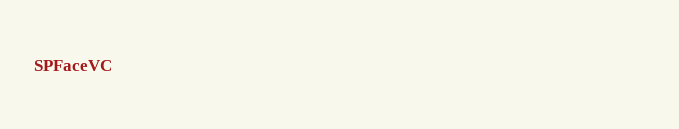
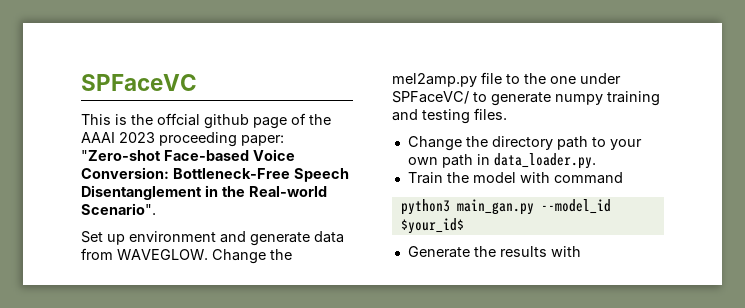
+ This is the offcial github page of the AAAI 2023 proceeding paper: "Zero-shot Face-based Voice Conversion: Bottleneck-Free Speech Disentanglement in the Real-world Scenario".
+ Set up environment and generate data from WAVEGLOW. Change the mel2amp.py file to the one under SPFaceVC/ to generate numpy training and testing files.
+ Change the directory path to your own path in data_loader.py.
+ Train the model with command
+ python3 main_gan.py --model_id $your_id$
+ Generate the results with

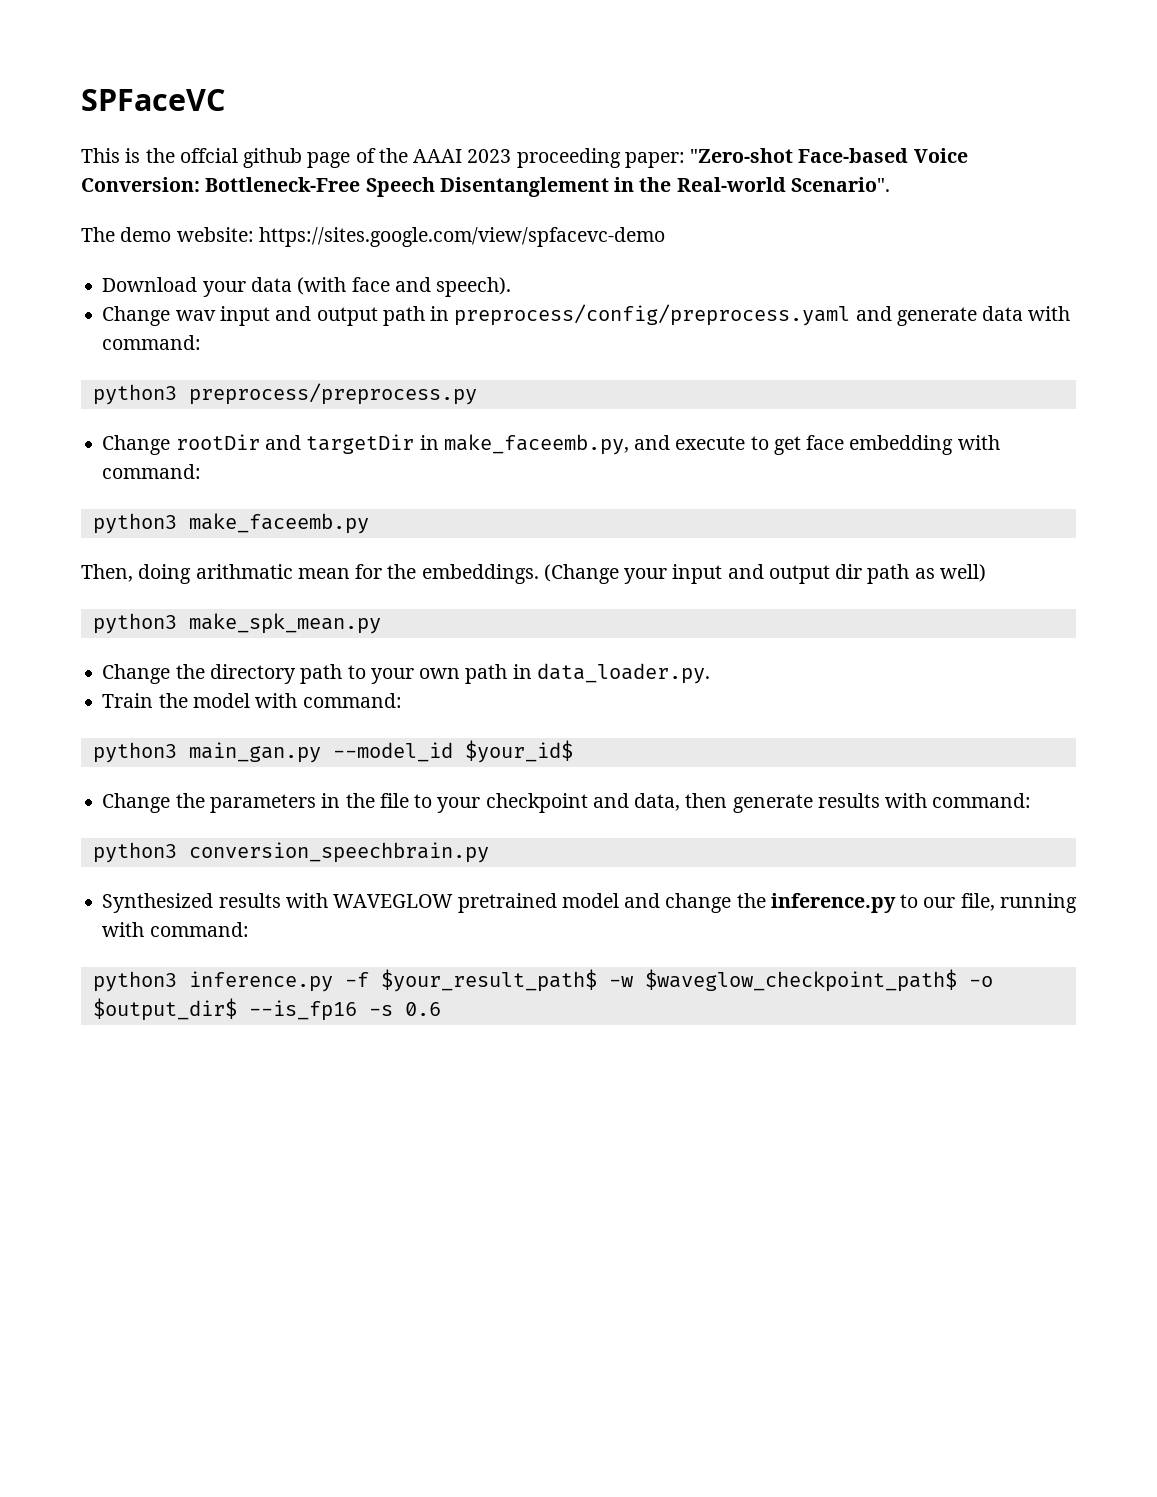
- Set up environment and generate data from WAVEGLOW. Change the mel2amp.py file to the one under SPFaceVC/ to generate numpy training and testing files.
+ The demo website: https://sites.google.com/view/spfacevc-demo
+ Download your data (with face and speech).
+ Change wav input and output path in preprocess/config/preprocess.yaml and generate data with command:
+ python3 preprocess/preprocess.py
+ Change rootDir and targetDir in make_faceemb.py, and execute to get face embedding with command:
+ python3 make_faceemb.py
+ Then, doing arithmatic mean for the embeddings. (Change your input and output dir path as well)
+ python3 make_spk_mean.py
- Train the model with command
+ Train the model with command:
- Generate the results with
+ Change the parameters in the file to your checkpoint and data, then generate results with command:
+ python3 conversion_speechbrain.py
+ Synthesized results with WAVEGLOW pretrained model and change the inference.py to our file, running with command:
+ python3 inference.py -f $your_result_path$ -w $waveglow_checkpoint_path$ -o $output_dir$ --is_fp16 -s 0.6

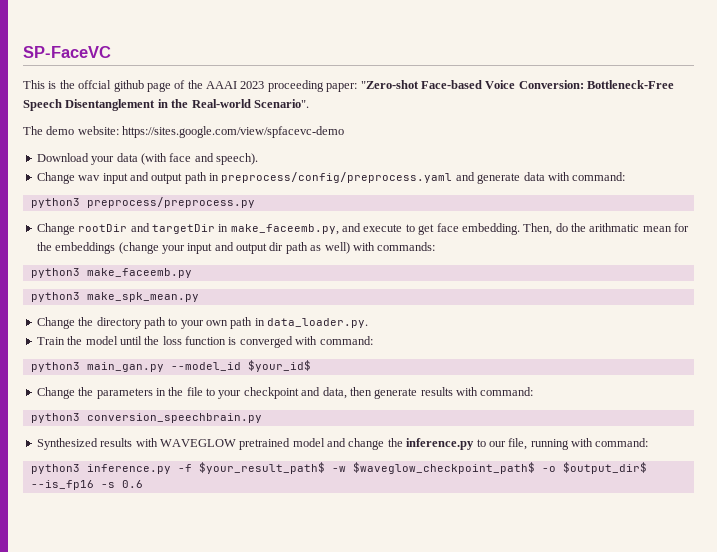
- SPFaceVC
+ SP-FaceVC
- Change rootDir and targetDir in make_faceemb.py, and execute to get face embedding with command:
+ Change rootDir and targetDir in make_faceemb.py, and execute to get face embedding. Then, do the arithmatic mean for the embeddings (change your input and output dir path as well) with commands:
  python3 make_faceemb.py
- Then, doing arithmatic mean for the embeddings. (Change your input and output dir path as well)
- Train the model with command:
+ Train the model until the loss function is converged with command:

